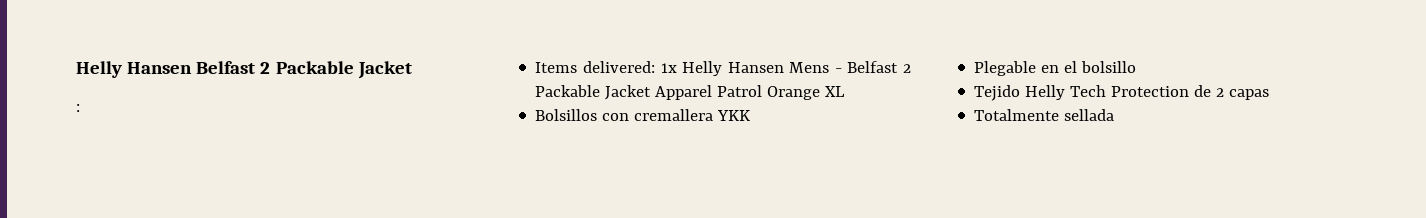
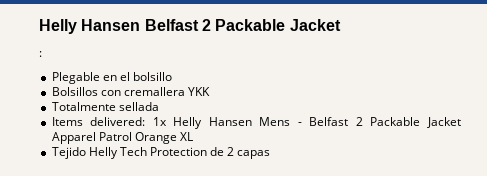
+ Plegable en el bolsillo
+ Bolsillos con cremallera YKK
+ Totalmente sellada
- Bolsillos con cremallera YKK
- Plegable en el bolsillo
- Totalmente sellada

